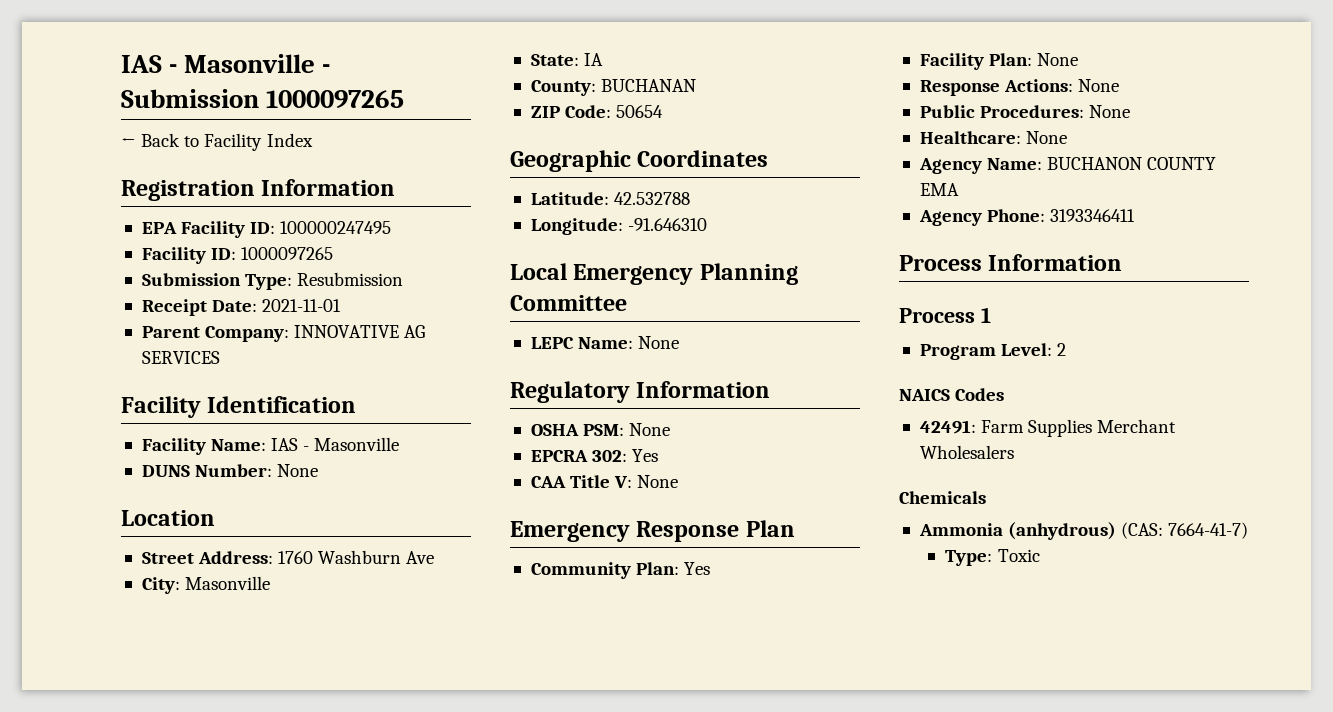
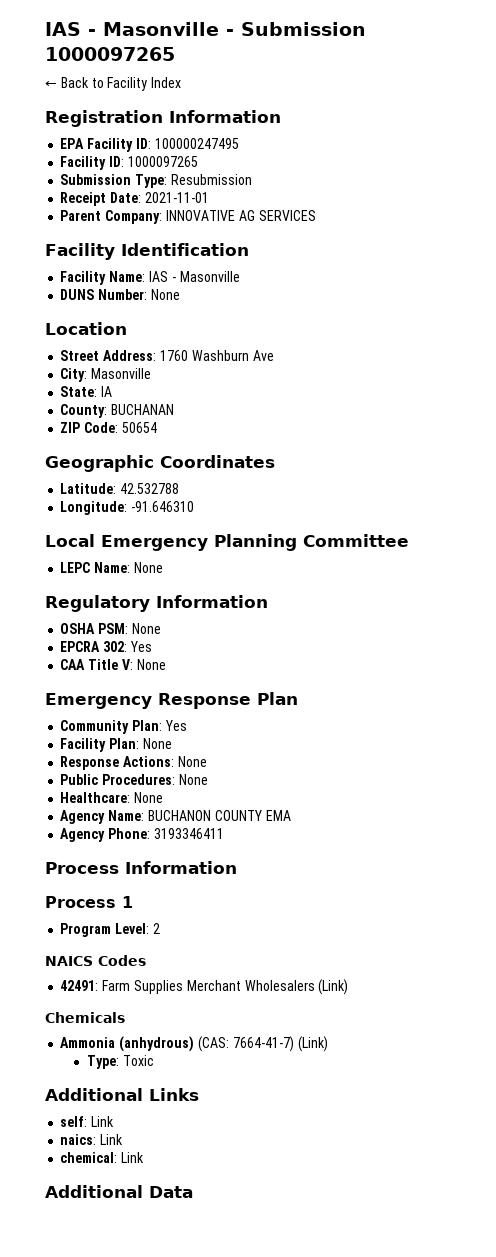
- 42491: Farm Supplies Merchant Wholesalers
+ 42491: Farm Supplies Merchant Wholesalers (Link)
- Ammonia (anhydrous) (CAS: 7664-41-7)
+ Ammonia (anhydrous) (CAS: 7664-41-7) (Link)
+ Additional Links
+ self: Link
+ naics: Link
+ chemical: Link
+ Additional Data

